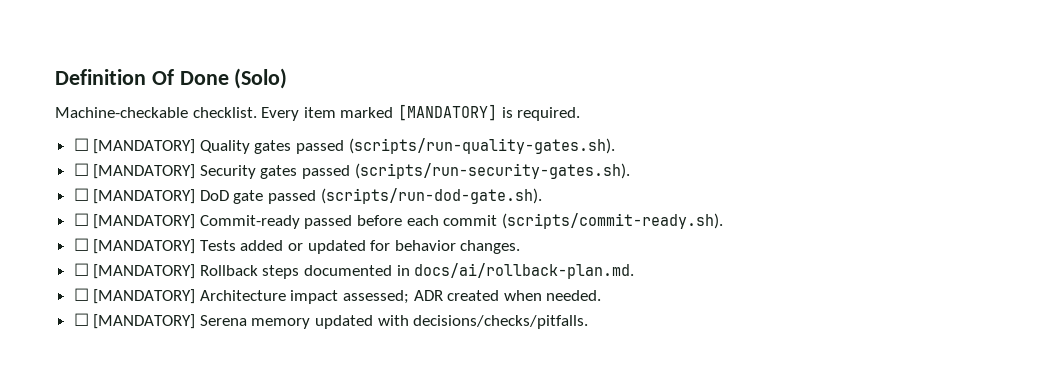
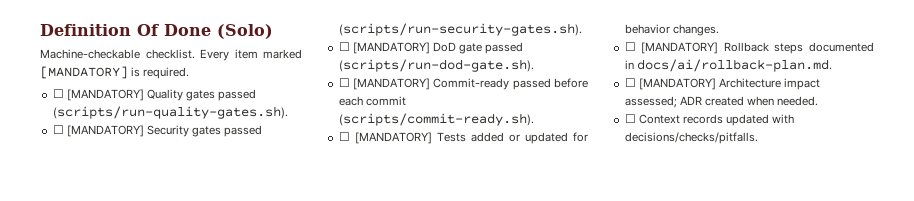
- ☐ [MANDATORY] Serena memory updated with decisions/checks/pitfalls.
+ ☐ Context records updated with decisions/checks/pitfalls.

